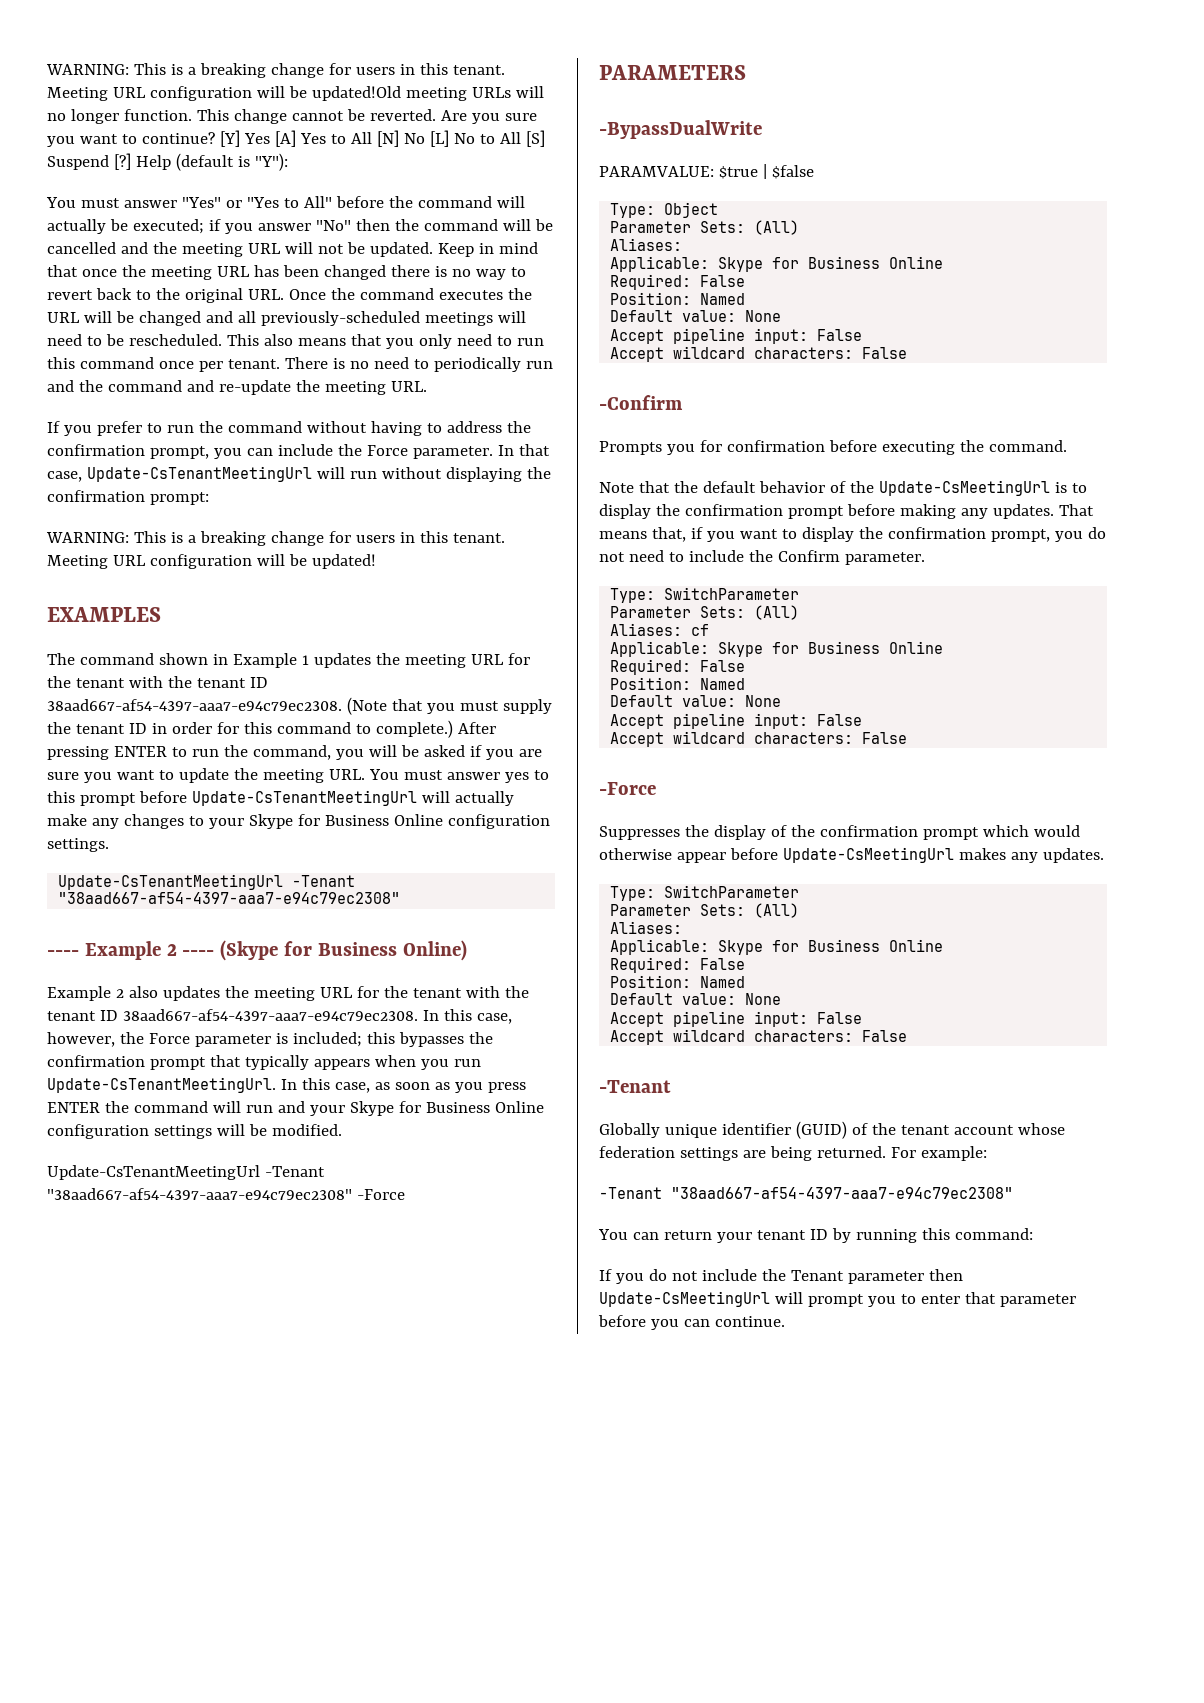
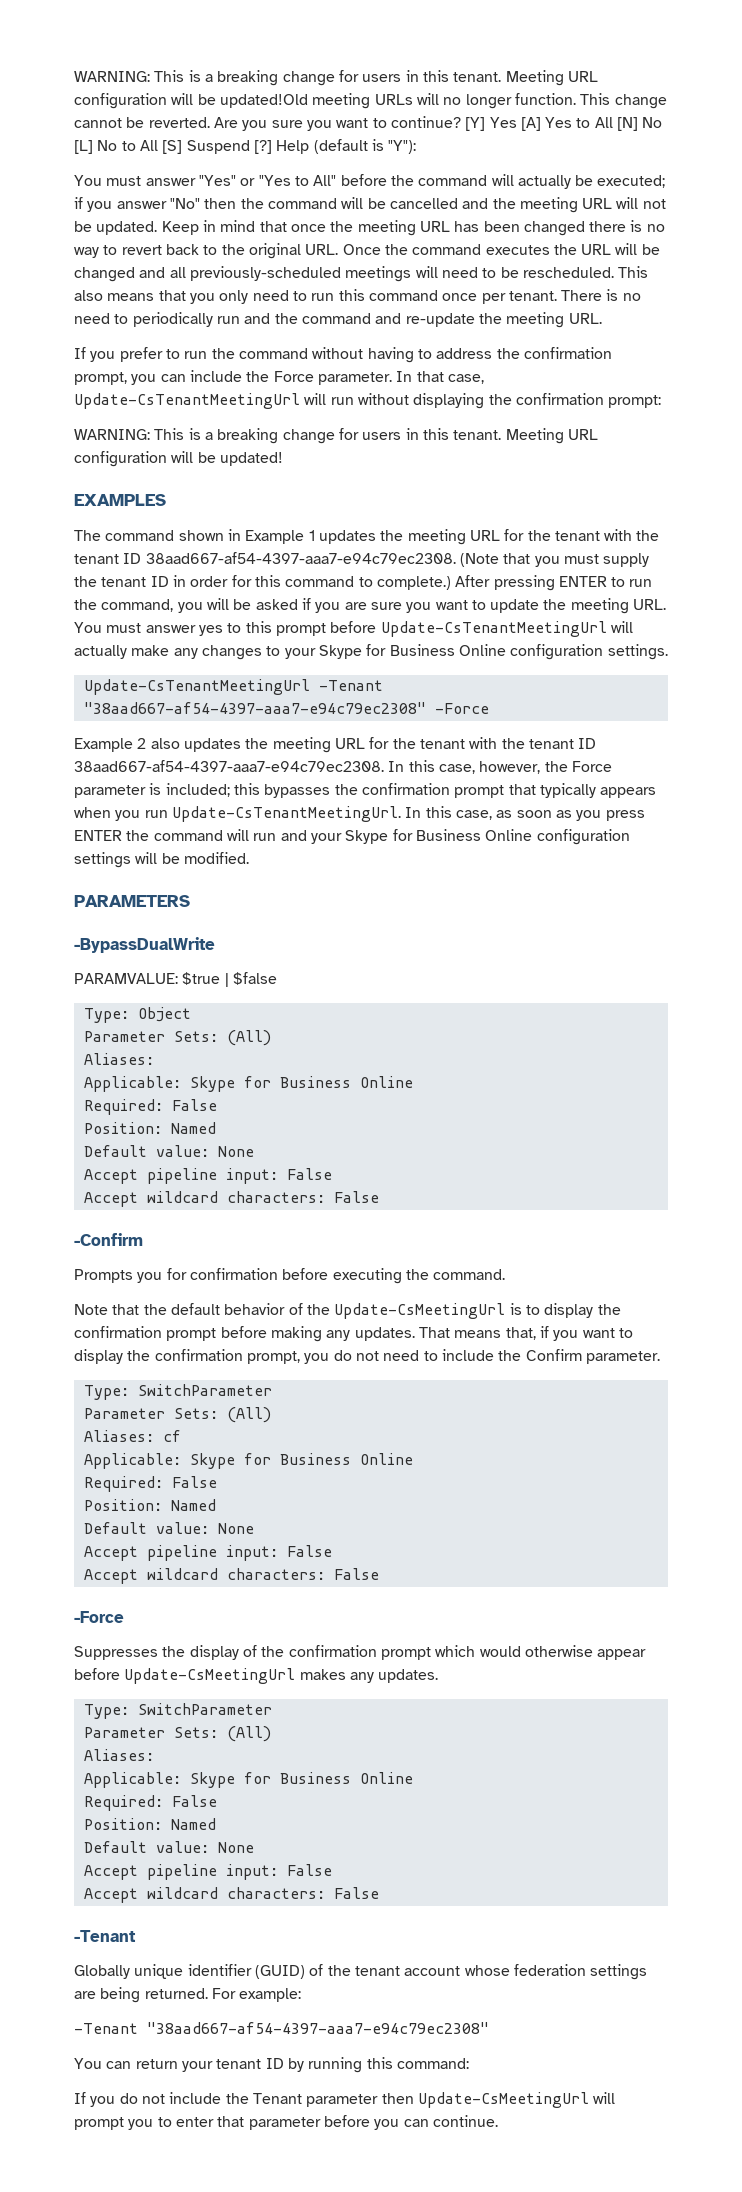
  After pressing ENTER to run the command, you will be asked if you are sure you want to update the meeting URL. You must answer yes to this prompt before Update-CsTenantMeetingUrl will actually make any changes to your Skype for Business Online configuration settings.
- Update-CsTenantMeetingUrl -Tenant "38aad667-af54-4397-aaa7-e94c79ec2308"
- ---- Example 2 ---- (Skype for Business Online)
+ Update-CsTenantMeetingUrl -Tenant "38aad667-af54-4397-aaa7-e94c79ec2308" -Force
- Update-CsTenantMeetingUrl -Tenant "38aad667-af54-4397-aaa7-e94c79ec2308" -Force

